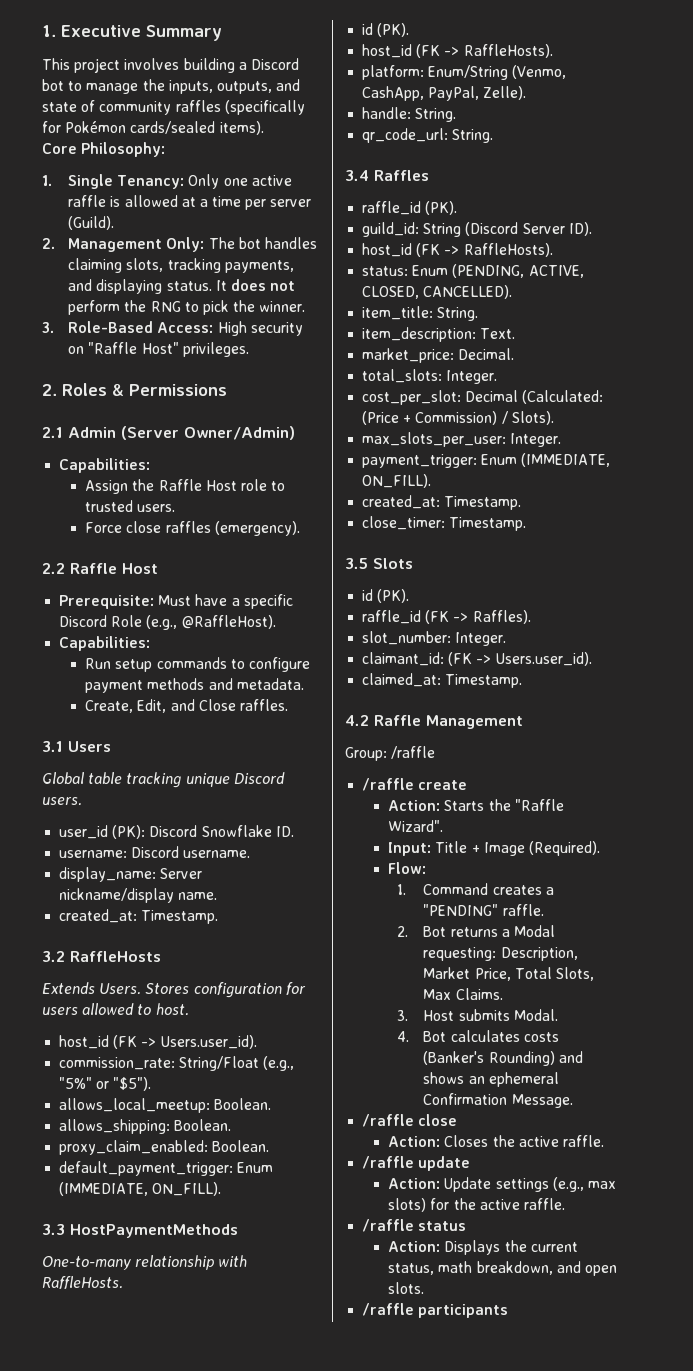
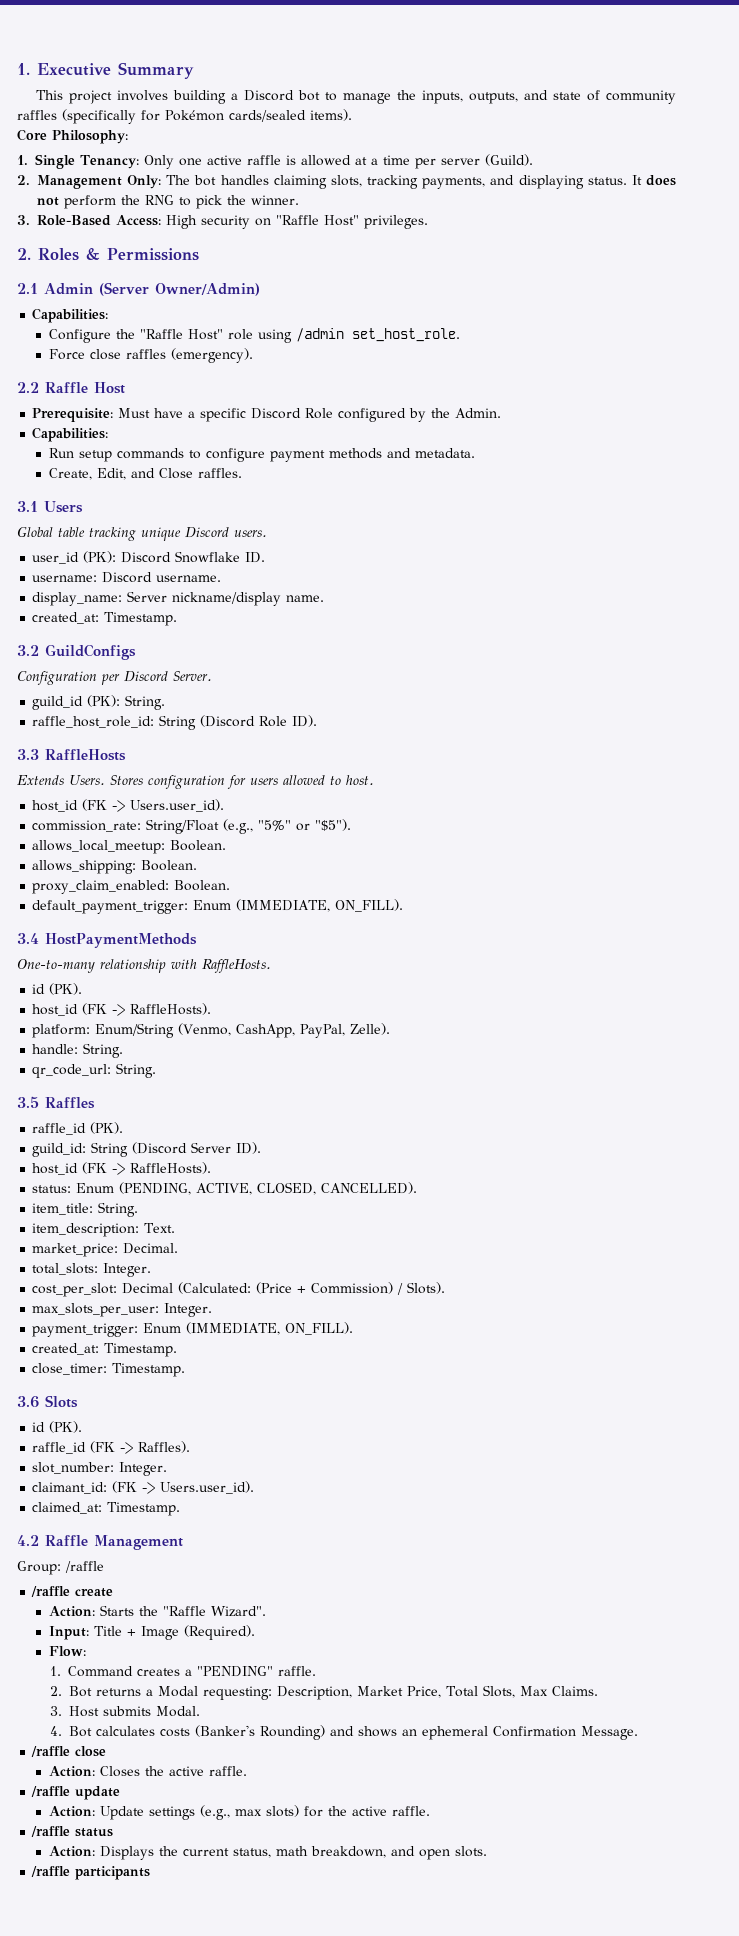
- Assign the Raffle Host role to trusted users.
+ Configure the "Raffle Host" role using /admin set_host_role.
- Prerequisite: Must have a specific Discord Role (e.g., @RaffleHost).
+ Prerequisite: Must have a specific Discord Role configured by the Admin.
- 3.2 RaffleHosts
+ 3.2 GuildConfigs
+ Configuration per Discord Server.
+ guild_id (PK): String.
+ raffle_host_role_id: String (Discord Role ID).
+ 3.3 RaffleHosts
- 3.3 HostPaymentMethods
+ 3.4 HostPaymentMethods
- 3.4 Raffles
+ 3.5 Raffles
- 3.5 Slots
+ 3.6 Slots

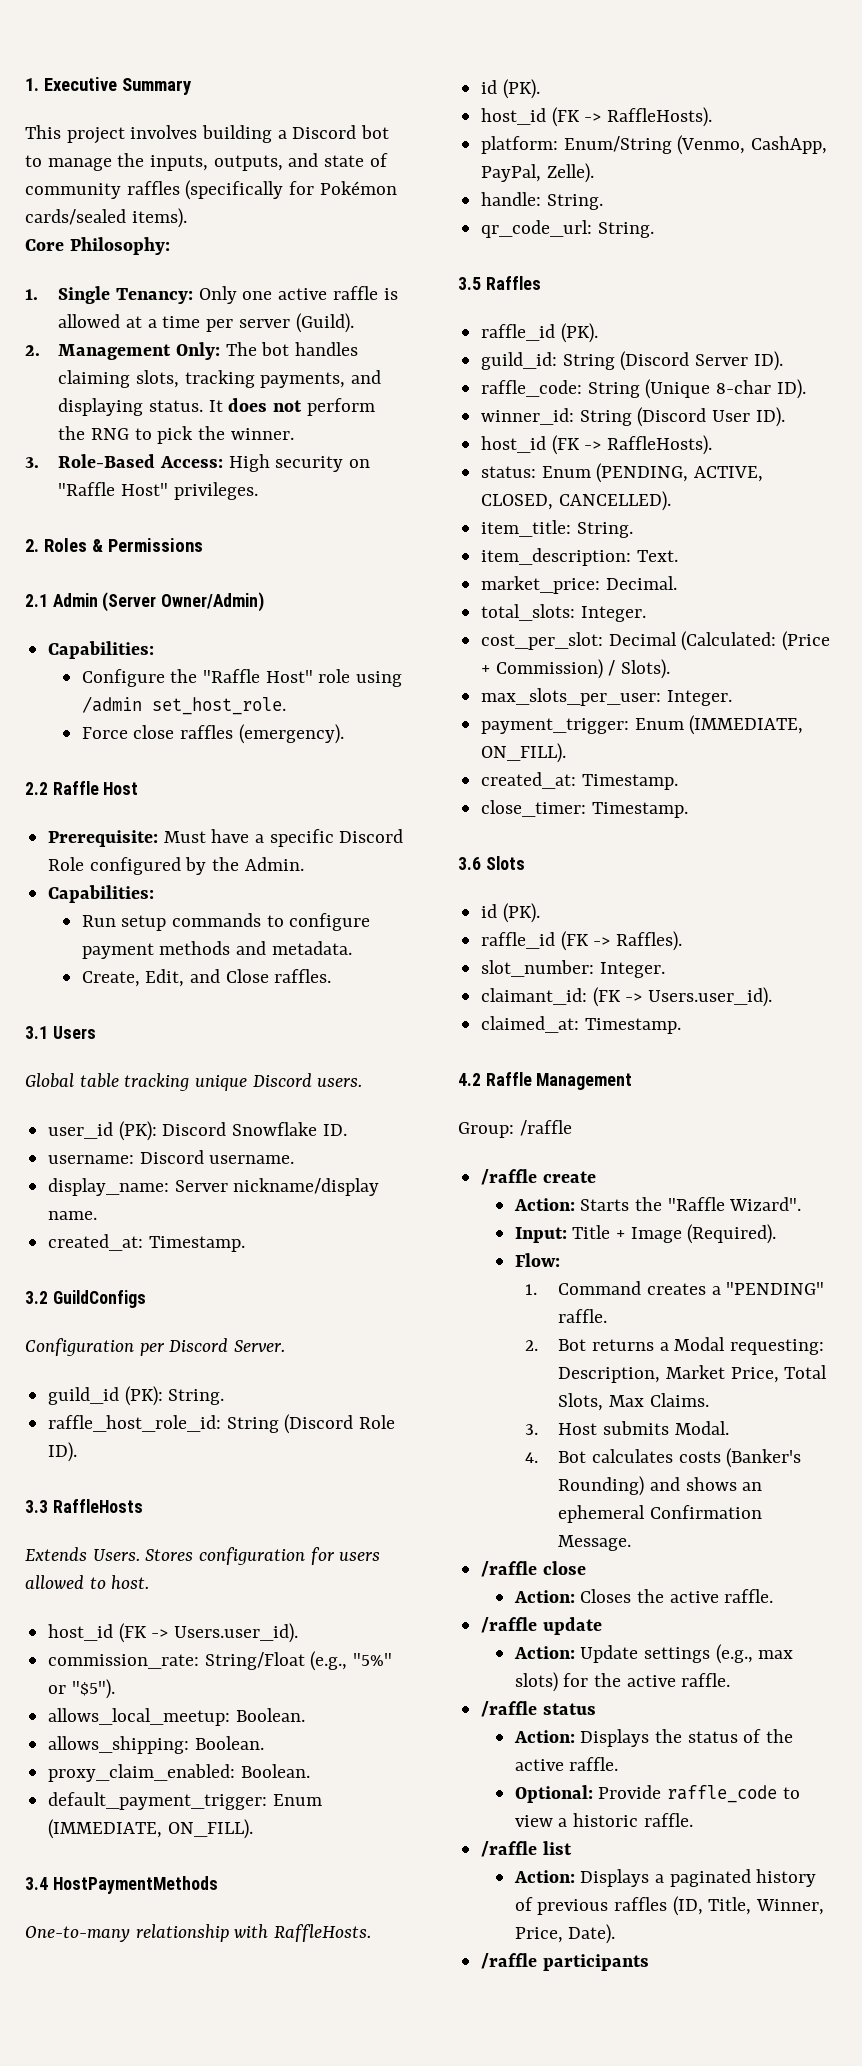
+ raffle_code: String (Unique 8-char ID).
+ winner_id: String (Discord User ID).
- Action: Displays the current status, math breakdown, and open slots.
+ Action: Displays the status of the active raffle.
+ Optional: Provide raffle_code to view a historic raffle.
+ /raffle list
+ Action: Displays a paginated history of previous raffles (ID, Title, Winner, Price, Date).

